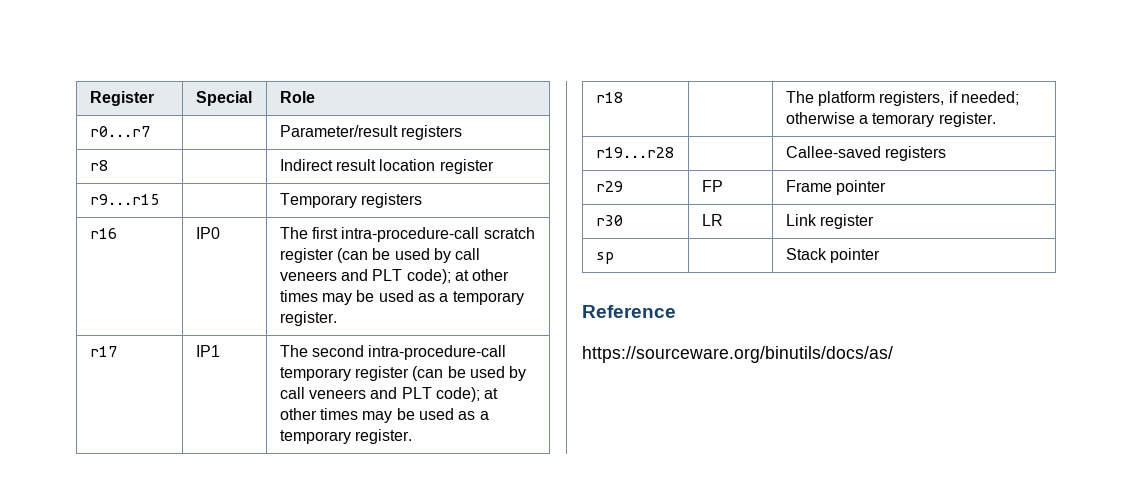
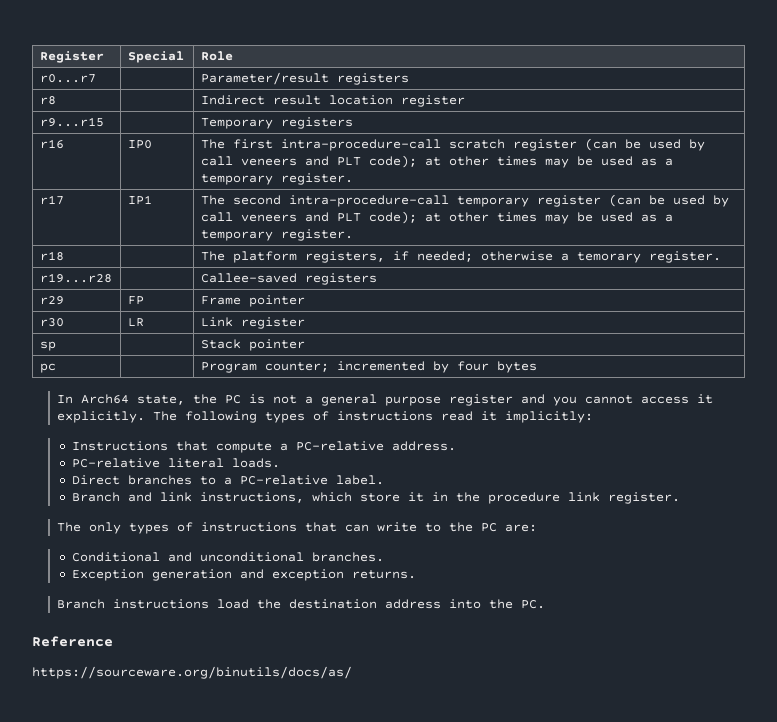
+ pc | | Program counter; incremented by four bytes
+ In Arch64 state, the PC is not a general purpose register and you cannot access it explicitly. The following types of instructions read it implicitly:
+ Instructions that compute a PC-relative address.
+ PC-relative literal loads.
+ Direct branches to a PC-relative label.
+ Branch and link instructions, which store it in the procedure link register.
+ The only types of instructions that can write to the PC are:
+ Conditional and unconditional branches.
+ Exception generation and exception returns.
+ Branch instructions load the destination address into the PC.

